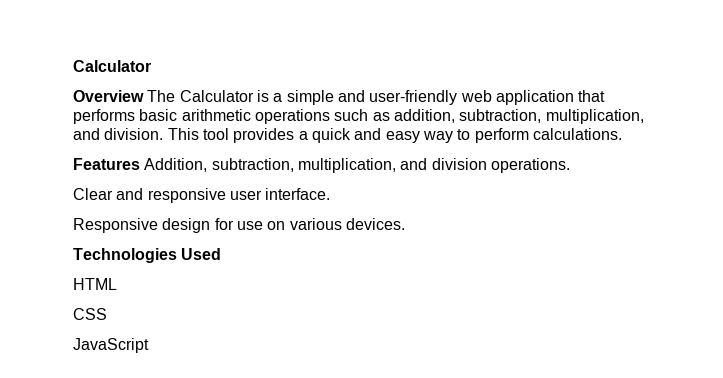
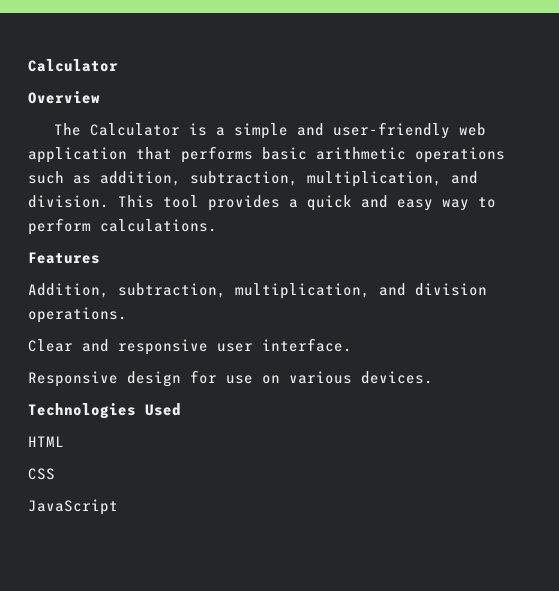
- Overview The Calculator is a simple and user-friendly web application that performs basic arithmetic operations such as addition, subtraction, multiplication, and division.
+ Overview
+ The Calculator is a simple and user-friendly web application that performs basic arithmetic operations such as addition, subtraction, multiplication, and division.
- Features Addition, subtraction, multiplication, and division operations.
+ Features
+ Addition, subtraction, multiplication, and division operations.

